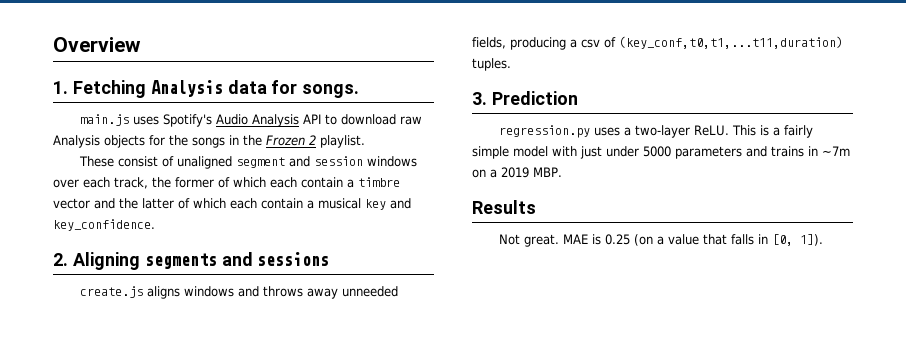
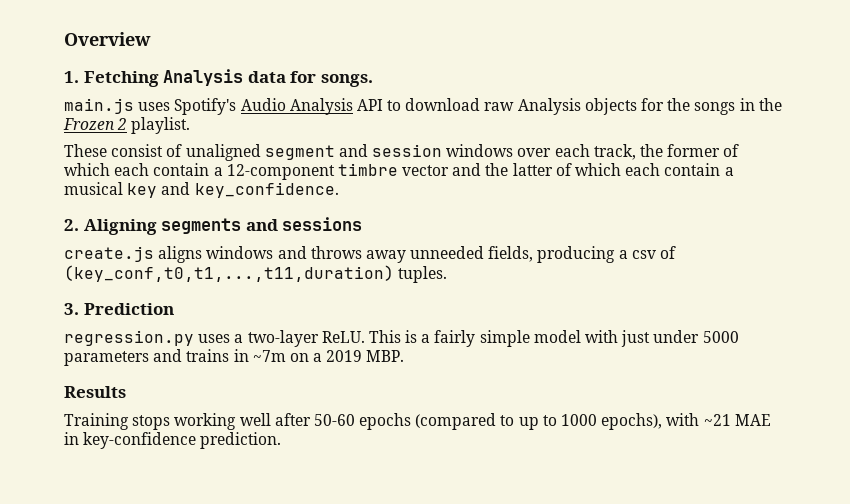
- These consist of unaligned segment and session windows over each track, the former of which each contain a timbre vector and the latter of which each contain a musical key and key_confidence.
+ These consist of unaligned segment and session windows over each track, the former of which each contain a 12-component timbre vector and the latter of which each contain a musical key and key_confidence.
- create.js aligns windows and throws away unneeded fields, producing a csv of (key_conf,t0,t1,...t11,duration) tuples.
+ create.js aligns windows and throws away unneeded fields, producing a csv of (key_conf,t0,t1,...,t11,duration) tuples.
- Not great. MAE is 0.25 (on a value that falls in [0, 1]).
+ Training stops working well after 50-60 epochs (compared to up to 1000 epochs), with ~21 MAE in key-confidence prediction.

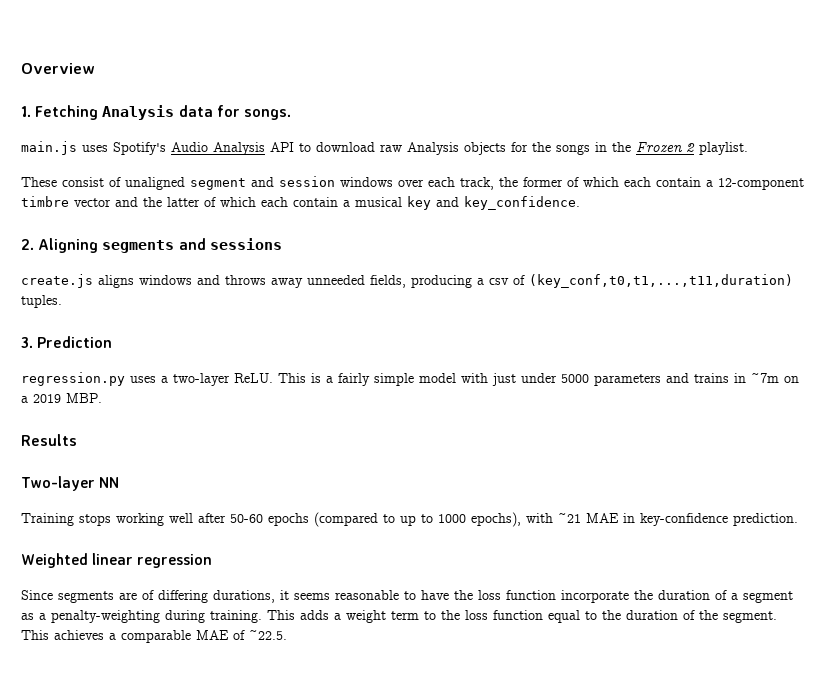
+ Two-layer NN
+ Weighted linear regression
+ Since segments are of differing durations, it seems reasonable to have the loss function incorporate the duration of a segment as a penalty-weighting during training. This adds a weight term to the loss function equal to the duration of the segment. This achieves a comparable MAE of ~22.5.

